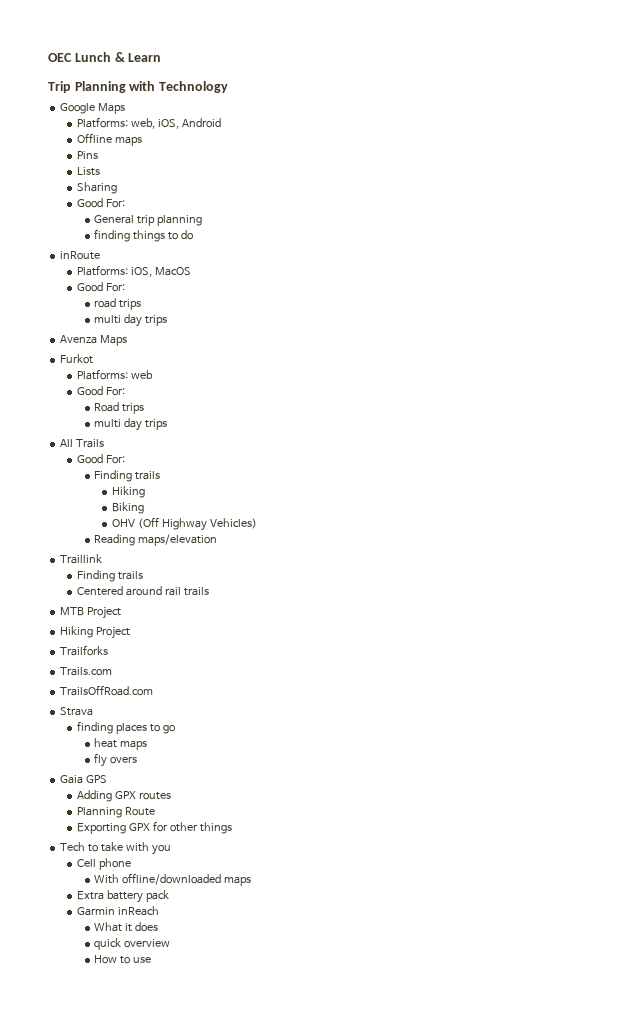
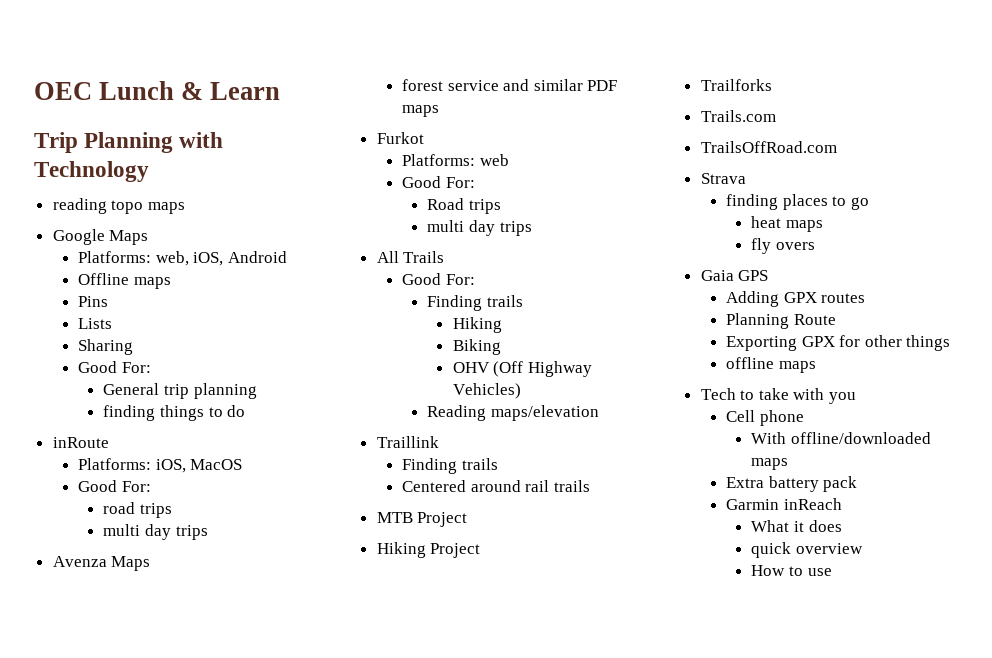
+ reading topo maps
+ forest service and similar PDF maps
+ offline maps

